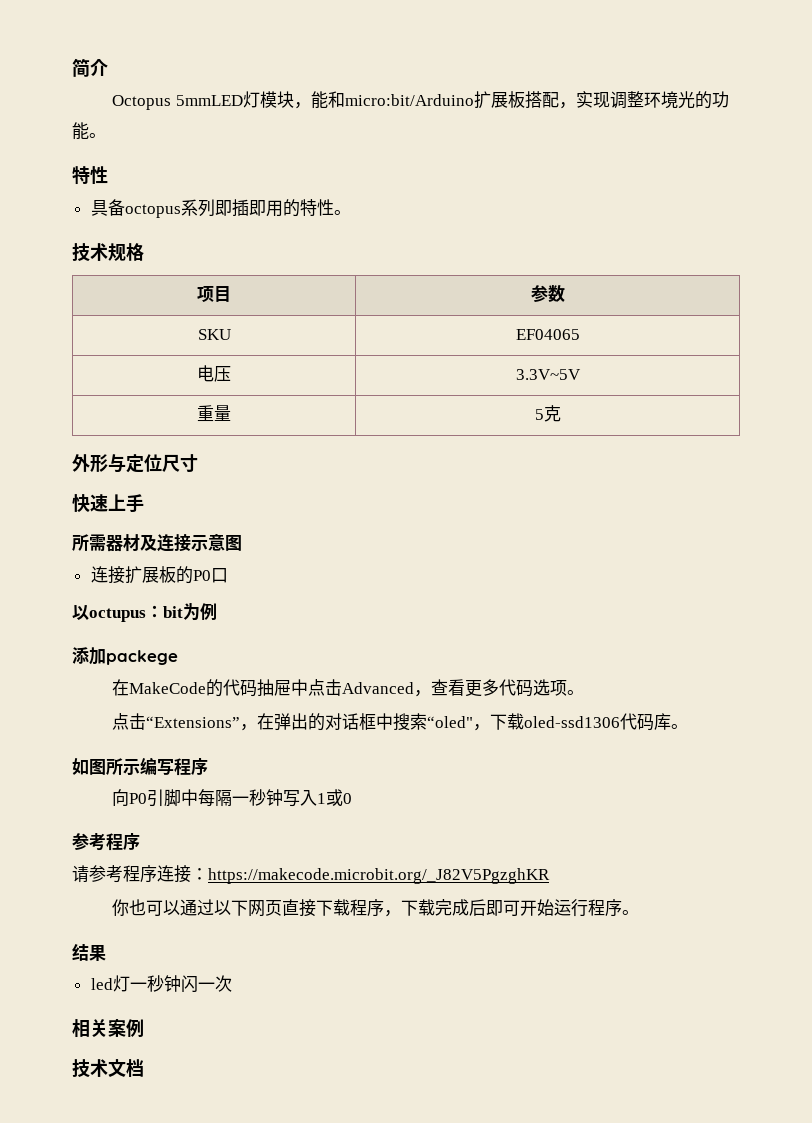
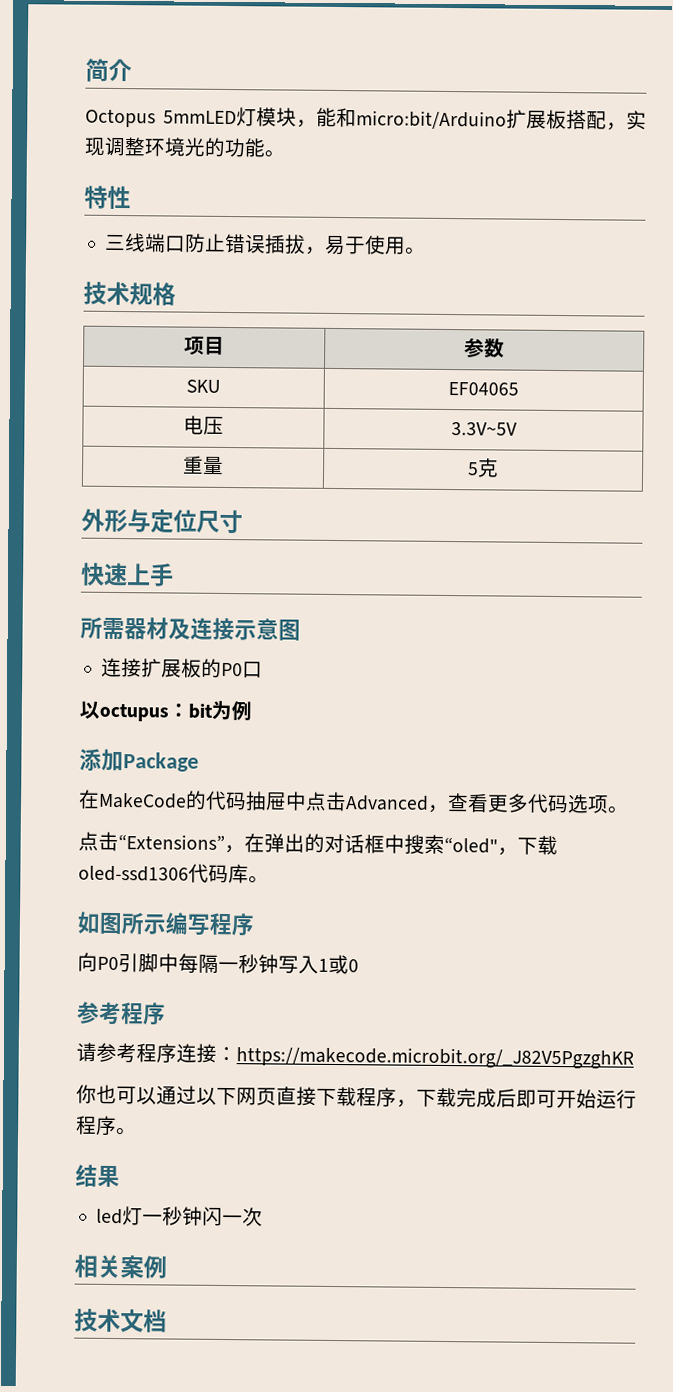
- 具备octopus系列即插即用的特性。
+ 三线端口防止错误插拔，易于使用。
- 添加packege
+ 添加Package

